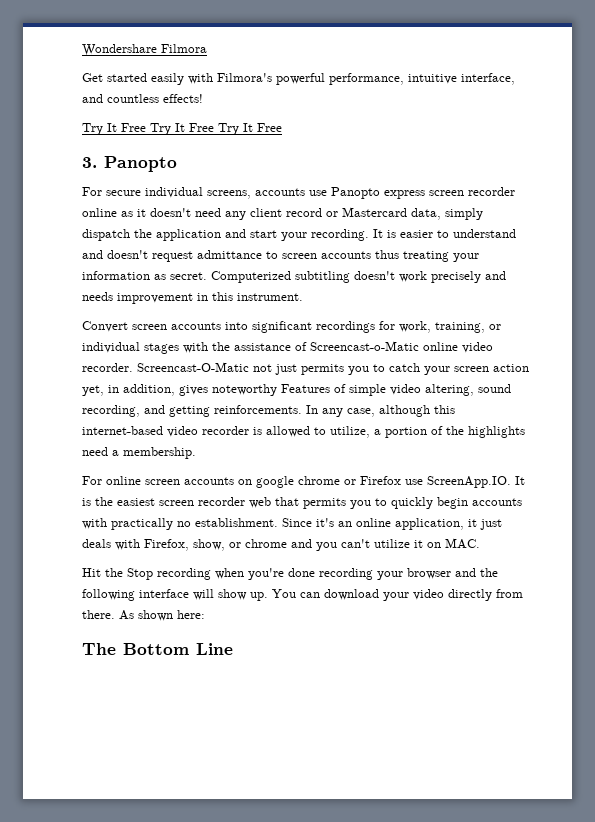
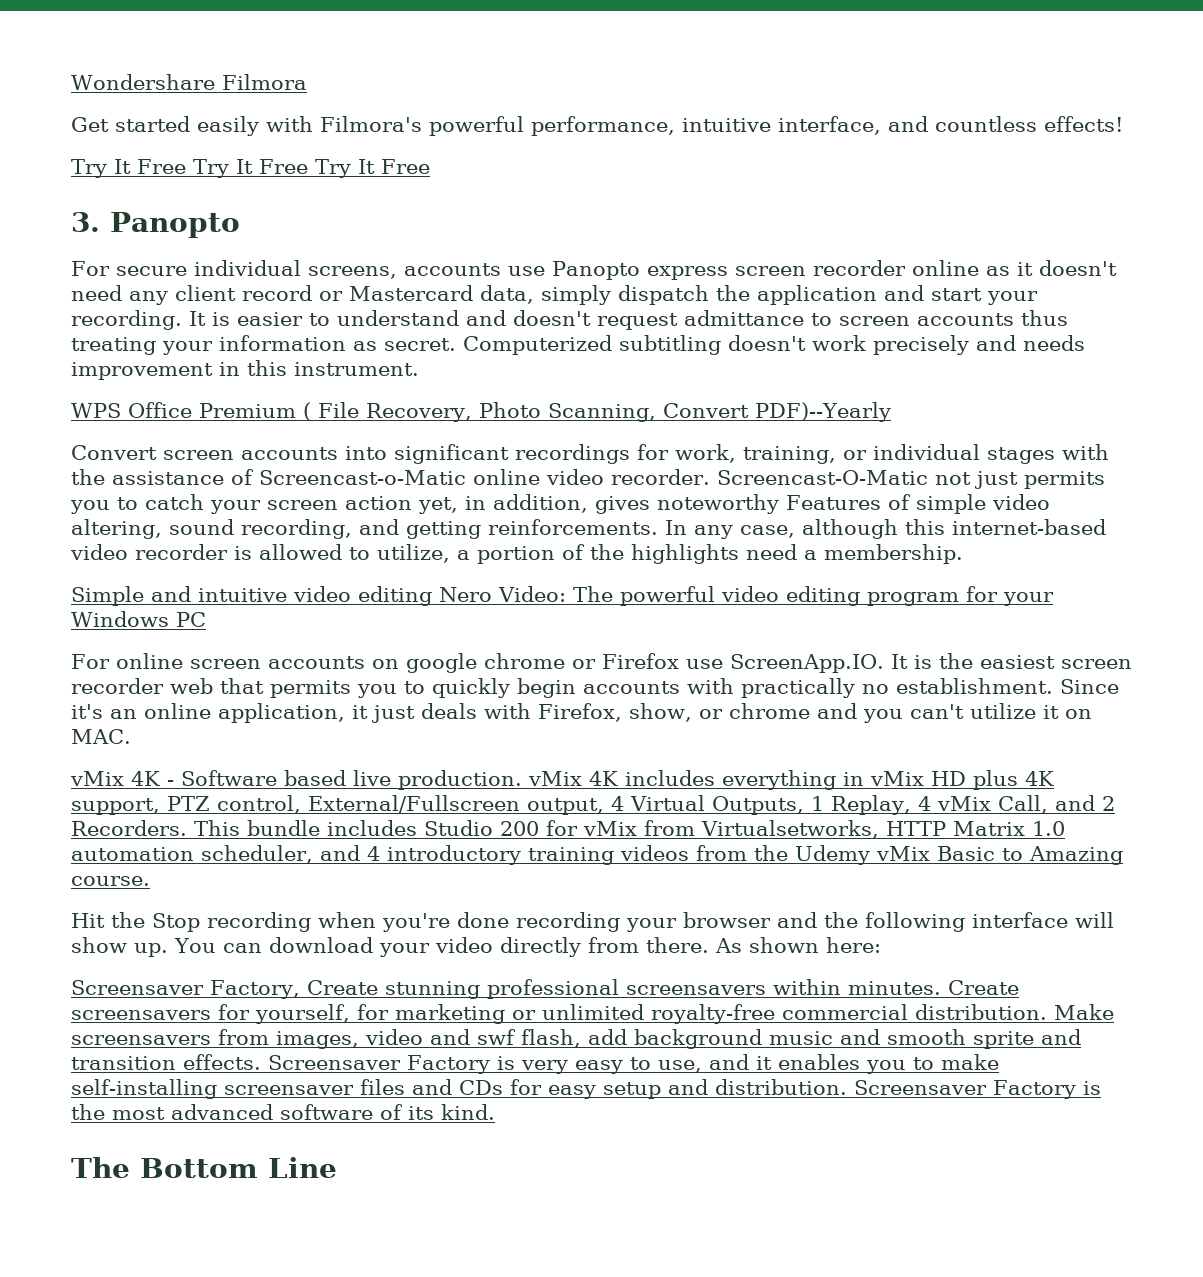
+ WPS Office Premium ( File Recovery, Photo Scanning, Convert PDF)--Yearly
+ Simple and intuitive video editing Nero Video: The powerful video editing program for your Windows PC
+ vMix 4K - Software based live production. vMix 4K includes everything in vMix HD plus 4K support, PTZ control, External/Fullscreen output, 4 Virtual Outputs, 1 Replay, 4 vMix Call, and 2 Recorders. This bundle includes Studio 200 for vMix from Virtualsetworks, HTTP Matrix 1.0 automation scheduler, and 4 introductory training videos from the Udemy vMix Basic to Amazing course.
+ Screensaver Factory, Create stunning professional screensavers within minutes. Create screensavers for yourself, for marketing or unlimited royalty-free commercial distribution. Make screensavers from images, video and swf flash, add background music and smooth sprite and transition effects. Screensaver Factory is very easy to use, and it enables you to make self-installing screensaver files and CDs for easy setup and distribution. Screensaver Factory is the most advanced software of its kind.

